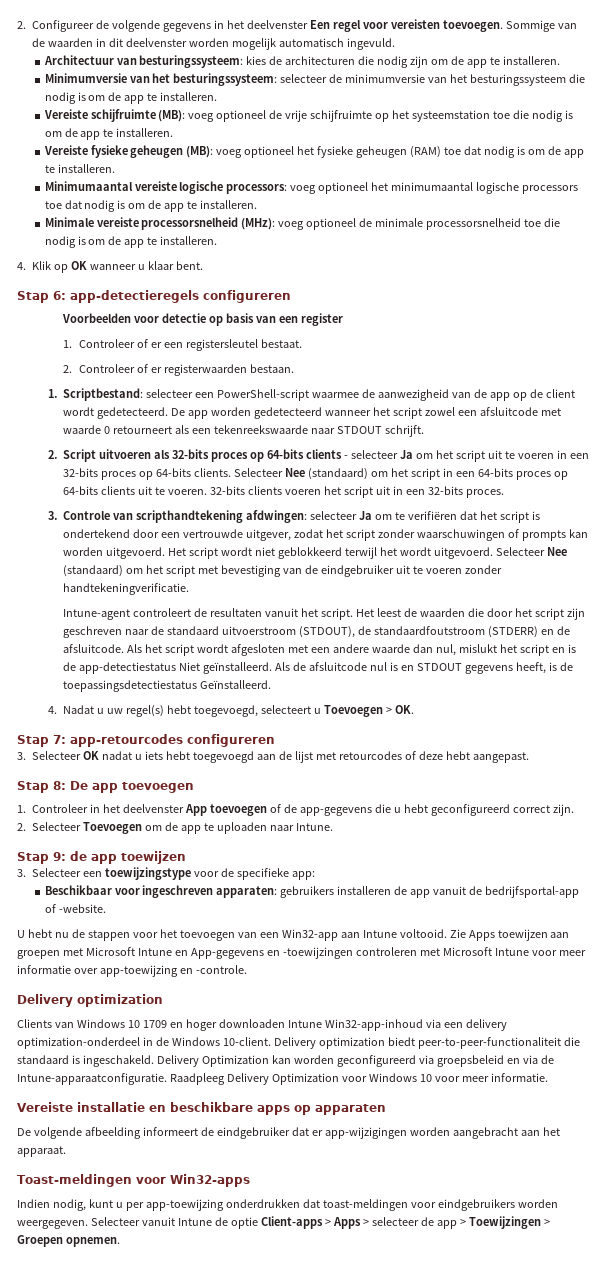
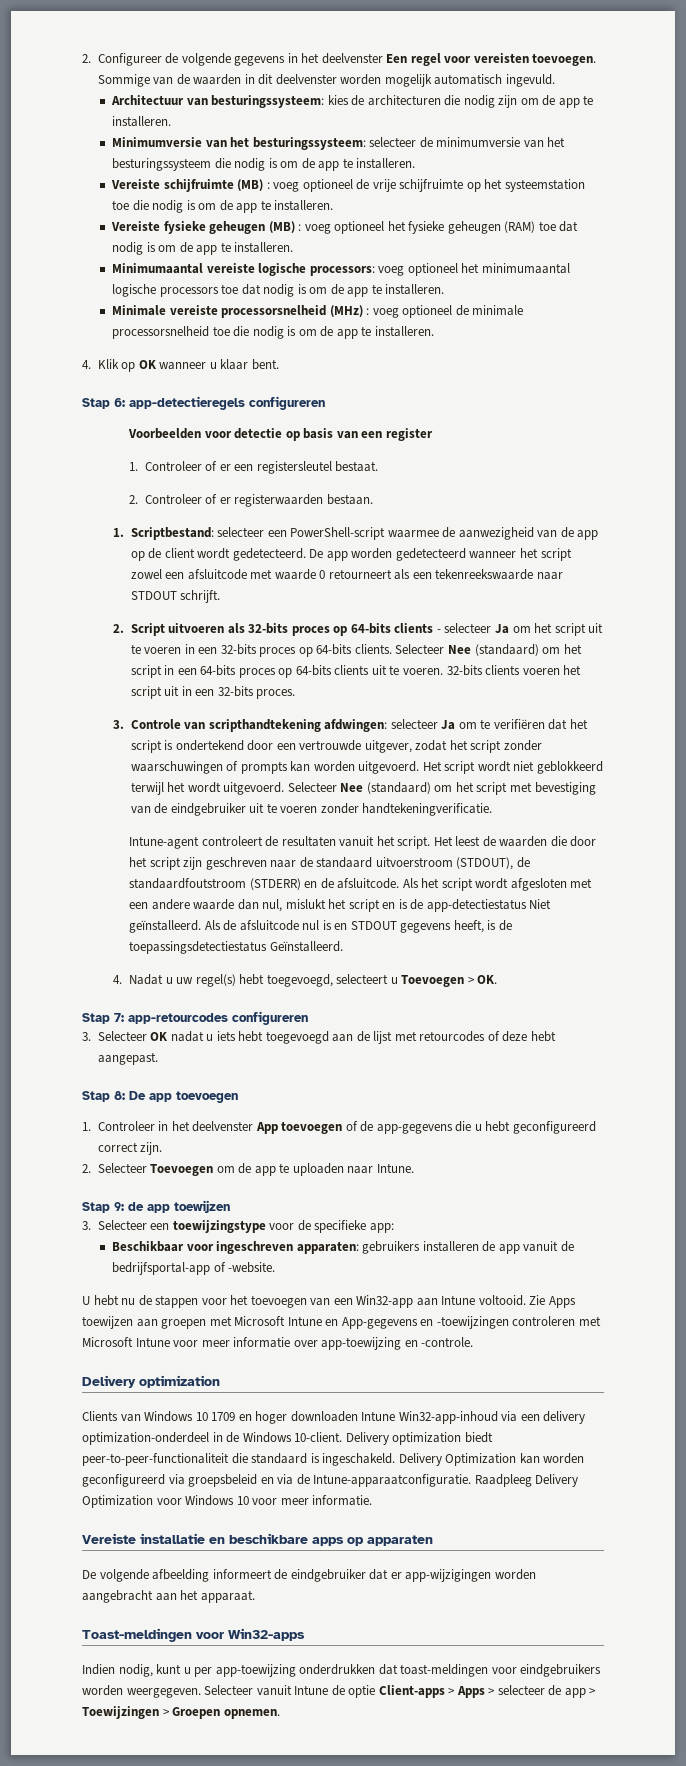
- Vereiste schijfruimte (MB): voeg optioneel de vrije schijfruimte op het systeemstation toe die nodig is om de app te installeren.
+ Vereiste schijfruimte (MB) : voeg optioneel de vrije schijfruimte op het systeemstation toe die nodig is om de app te installeren.
- Vereiste fysieke geheugen (MB): voeg optioneel het fysieke geheugen (RAM) toe dat nodig is om de app te installeren.
+ Vereiste fysieke geheugen (MB) : voeg optioneel het fysieke geheugen (RAM) toe dat nodig is om de app te installeren.
- Minimale vereiste processorsnelheid (MHz): voeg optioneel de minimale processorsnelheid toe die nodig is om de app te installeren.
+ Minimale vereiste processorsnelheid (MHz) : voeg optioneel de minimale processorsnelheid toe die nodig is om de app te installeren.

